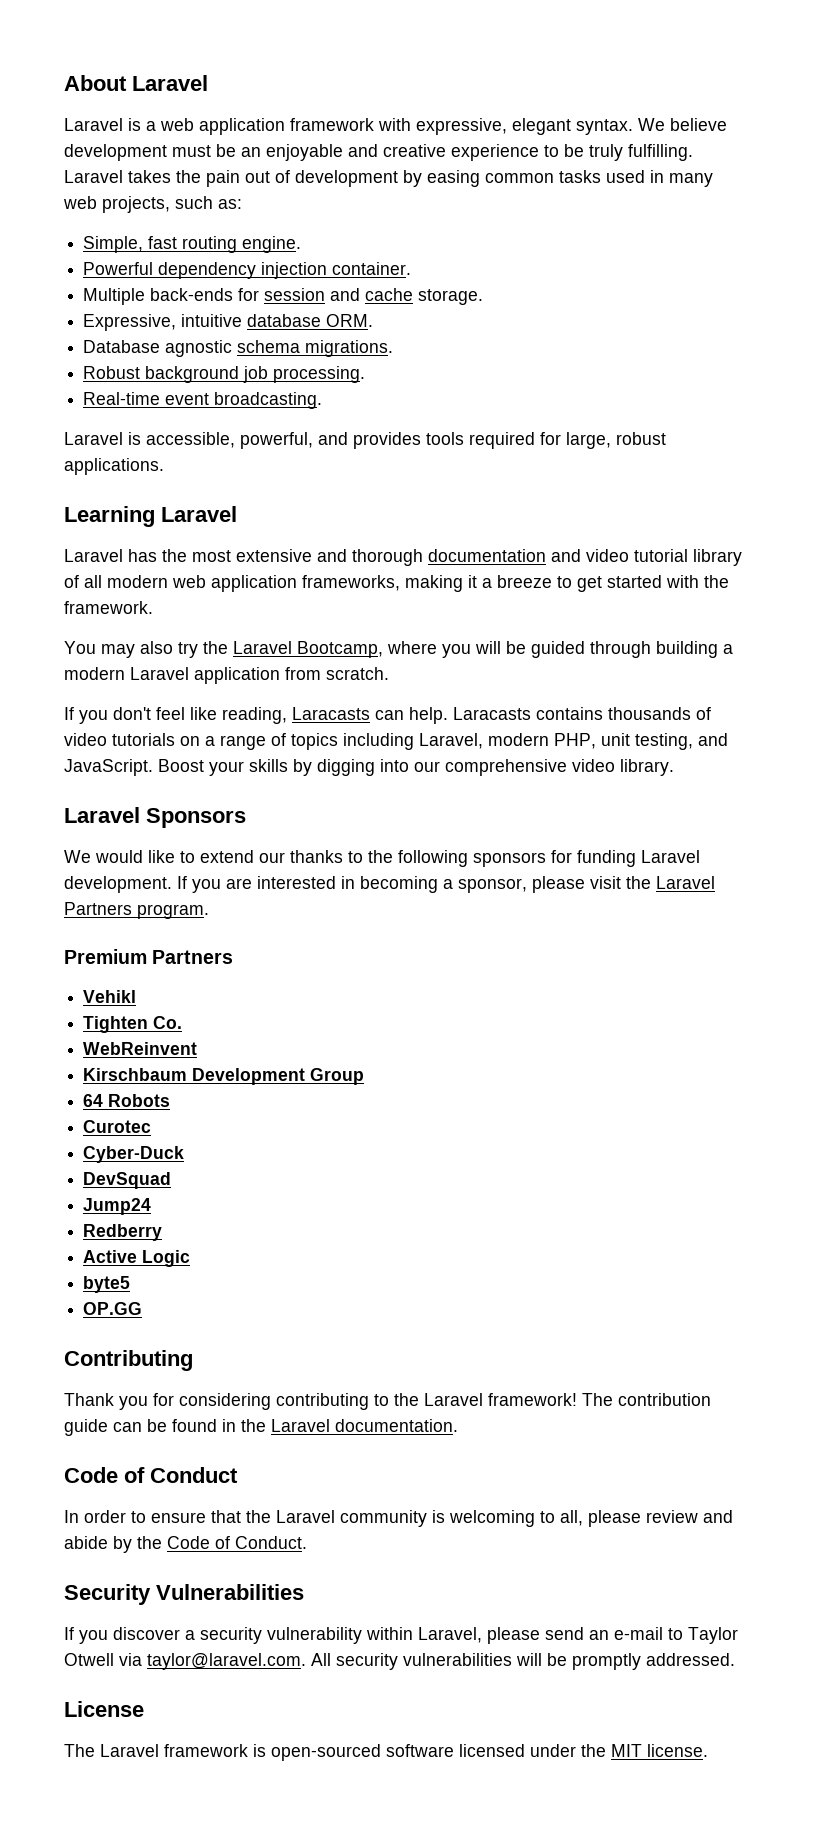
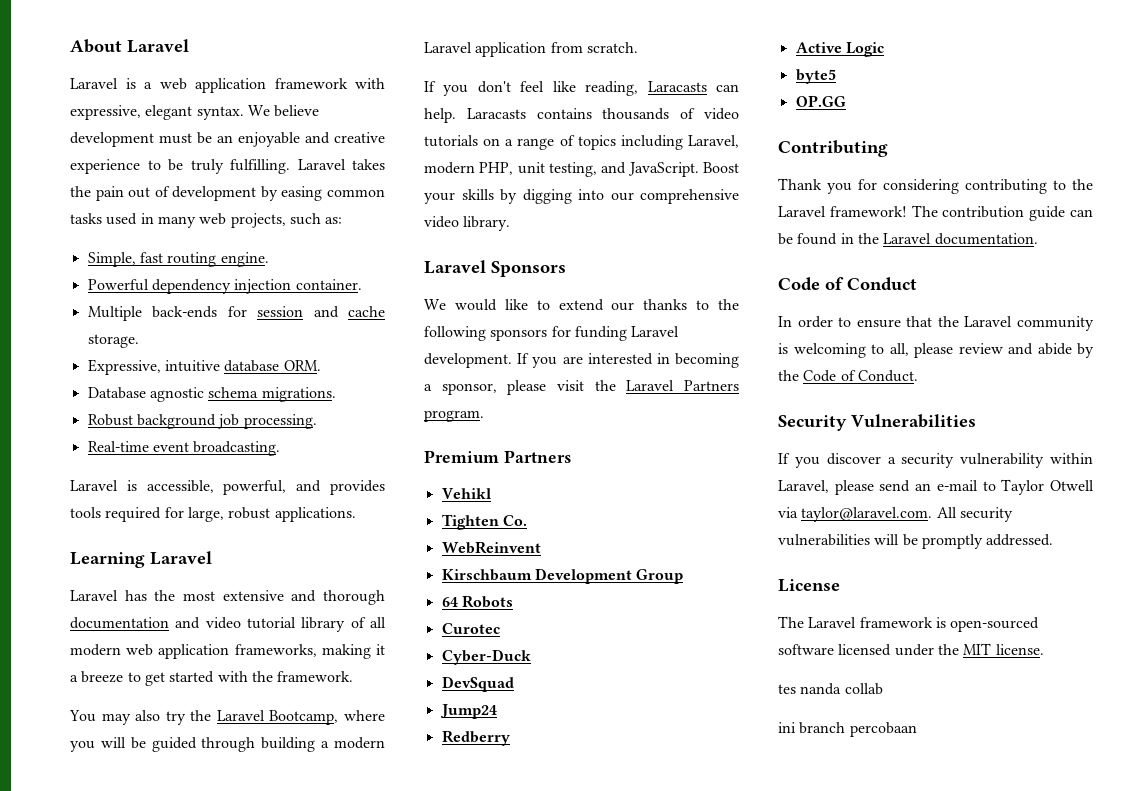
+ tes nanda collab
+ ini branch percobaan

